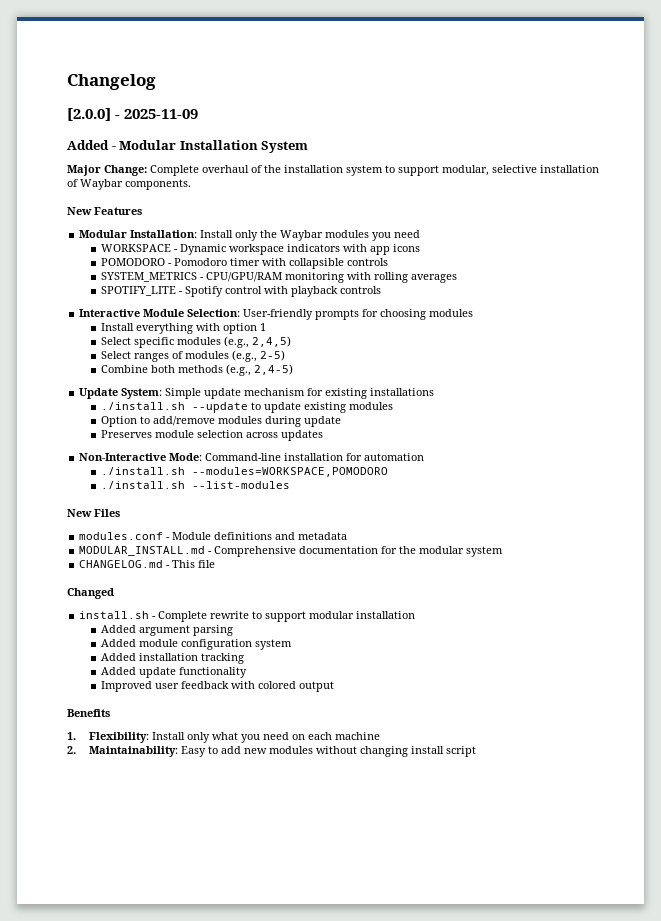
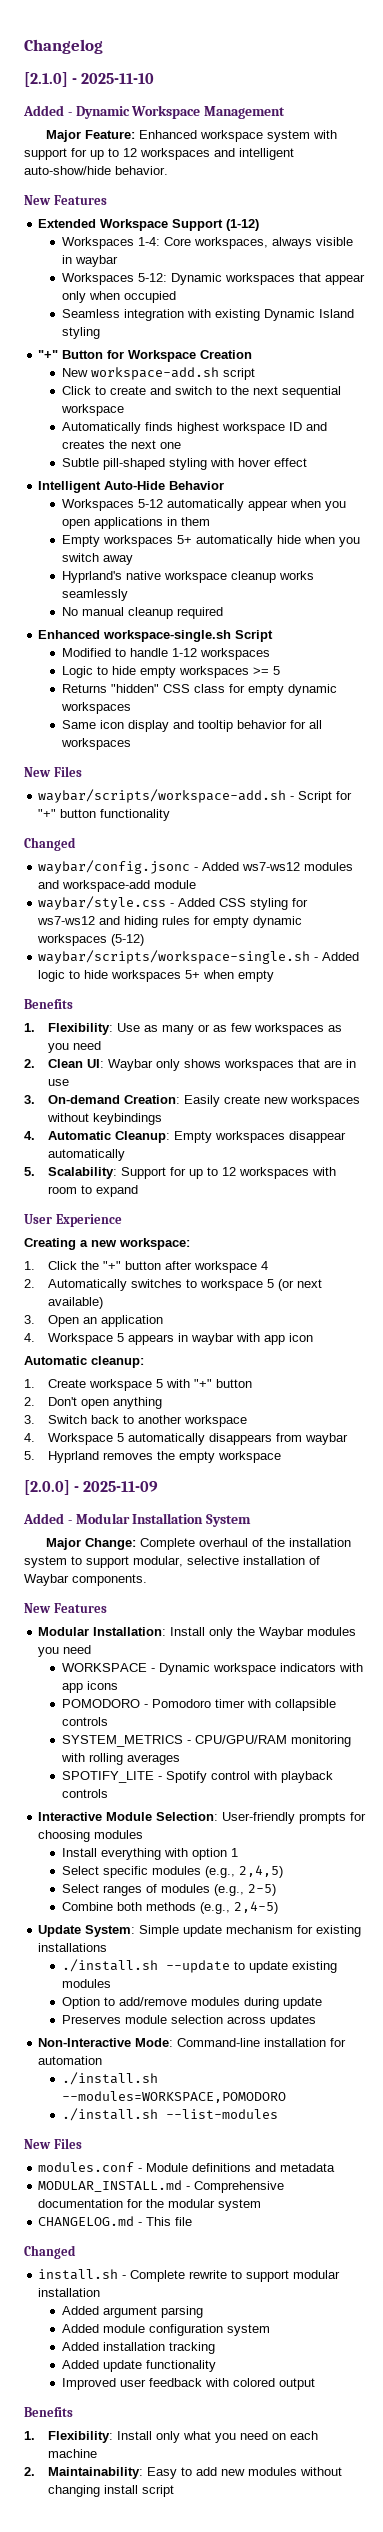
+ [2.1.0] - 2025-11-10
+ Added - Dynamic Workspace Management
+ Major Feature: Enhanced workspace system with support for up to 12 workspaces and intelligent auto-show/hide behavior.
+ New Features
+ Extended Workspace Support (1-12)
+ Workspaces 1-4: Core workspaces, always visible in waybar
+ Workspaces 5-12: Dynamic workspaces that appear only when occupied
+ Seamless integration with existing Dynamic Island styling
+ "+" Button for Workspace Creation
+ New workspace-add.sh script
+ Click to create and switch to the next sequential workspace
+ Automatically finds highest workspace ID and creates the next one
+ Subtle pill-shaped styling with hover effect
+ Intelligent Auto-Hide Behavior
+ Workspaces 5-12 automatically appear when you open applications in them
+ Empty workspaces 5+ automatically hide when you switch away
+ Hyprland's native workspace cleanup works seamlessly
+ No manual cleanup required
+ Enhanced workspace-single.sh Script
+ Modified to handle 1-12 workspaces
+ Logic to hide empty workspaces >= 5
+ Returns "hidden" CSS class for empty dynamic workspaces
+ Same icon display and tooltip behavior for all workspaces
+ New Files
+ waybar/scripts/workspace-add.sh - Script for "+" button functionality
+ Changed
+ waybar/config.jsonc - Added ws7-ws12 modules and workspace-add module
+ waybar/style.css - Added CSS styling for ws7-ws12 and hiding rules for empty dynamic workspaces (5-12)
+ waybar/scripts/workspace-single.sh - Added logic to hide workspaces 5+ when empty
+ Benefits
+ 1. Flexibility: Use as many or as few workspaces as you need
+ 2. Clean UI: Waybar only shows workspaces that are in use
+ 3. On-demand Creation: Easily create new workspaces without keybindings
+ 4. Automatic Cleanup: Empty workspaces disappear automatically
+ 5. Scalability: Support for up to 12 workspaces with room to expand
+ User Experience
+ Creating a new workspace:
+ 1. Click the "+" button after workspace 4
+ 2. Automatically switches to workspace 5 (or next available)
+ 3. Open an application
+ 4. Workspace 5 appears in waybar with app icon
+ Automatic cleanup:
+ 1. Create workspace 5 with "+" button
+ 2. Don't open anything
+ 3. Switch back to another workspace
+ 4. Workspace 5 automatically disappears from waybar
+ 5. Hyprland removes the empty workspace

